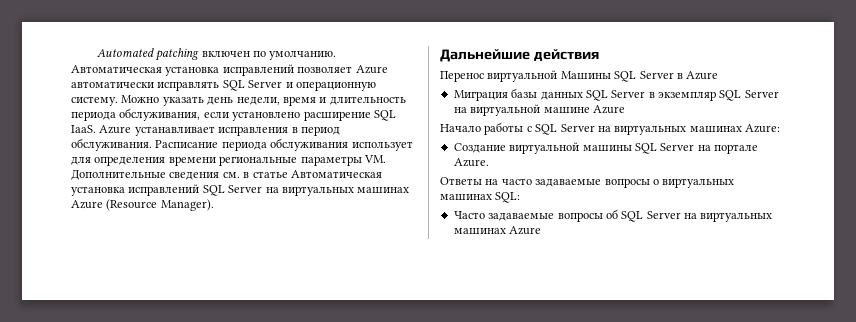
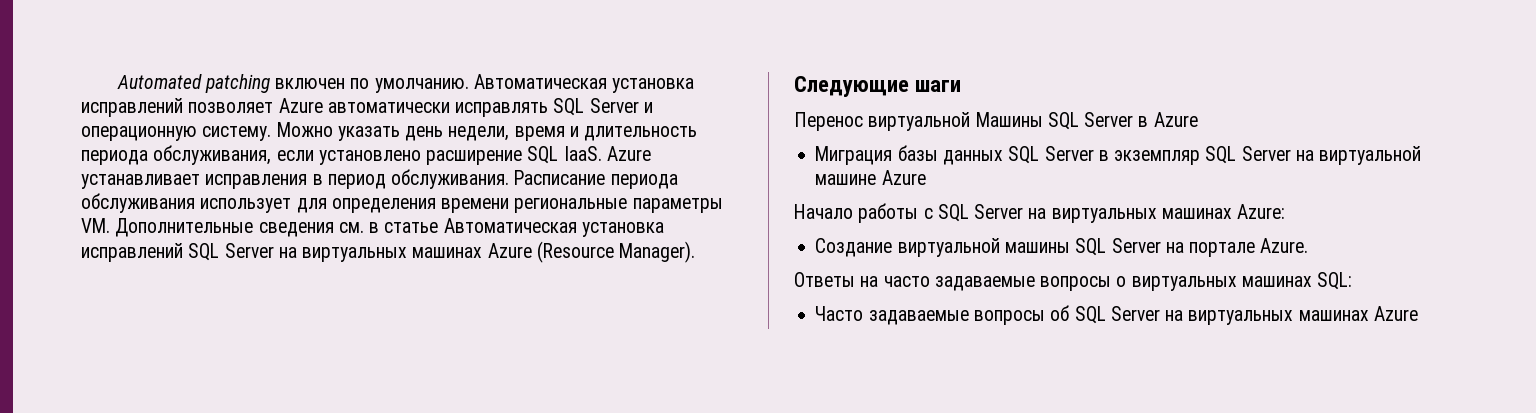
- Дальнейшие действия
+ Следующие шаги

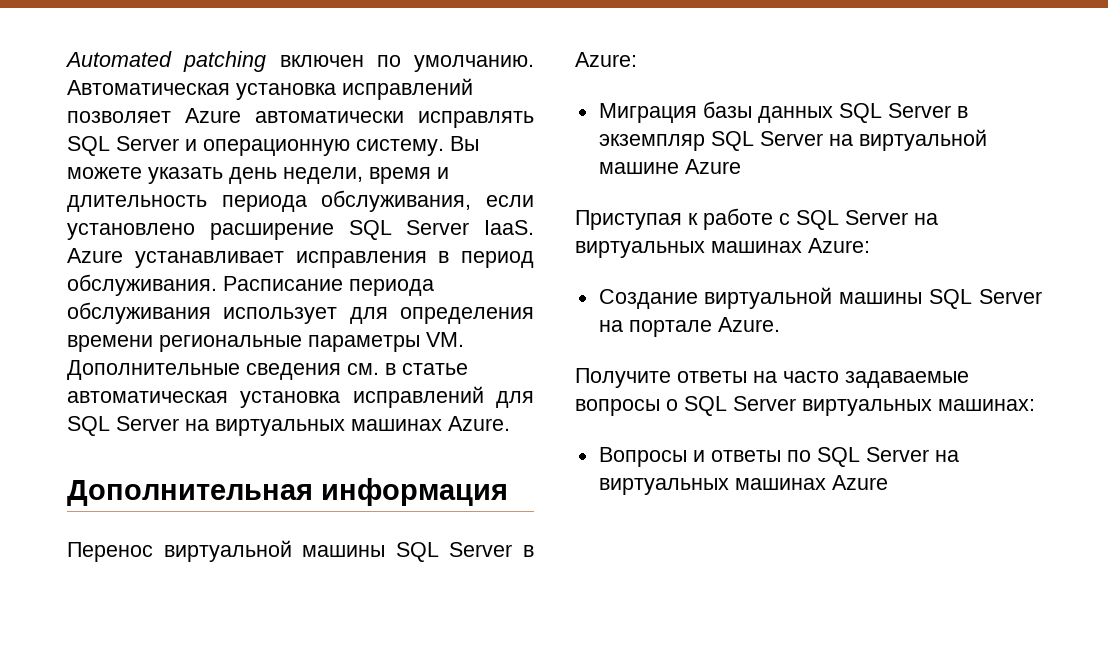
- Можно указать день недели, время и длительность периода обслуживания, если установлено расширение SQL IaaS.
+ Вы можете указать день недели, время и длительность периода обслуживания, если установлено расширение SQL Server IaaS.
- Расписание периода обслуживания использует для определения времени региональные параметры VM. Дополнительные сведения см. в статье Автоматическая установка исправлений SQL Server на виртуальных машинах Azure (Resource Manager).
- Следующие шаги
+ Расписание периода обслуживания использует для определения времени региональные параметры VM. Дополнительные сведения см. в статье автоматическая установка исправлений для SQL Server на виртуальных машинах Azure.
+ Дополнительная информация
- Перенос виртуальной Машины SQL Server в Azure
+ Перенос виртуальной машины SQL Server в Azure:
- Начало работы с SQL Server на виртуальных машинах Azure:
+ Приступая к работе с SQL Server на виртуальных машинах Azure:
- Ответы на часто задаваемые вопросы о виртуальных машинах SQL:
- Часто задаваемые вопросы об SQL Server на виртуальных машинах Azure
+ Получите ответы на часто задаваемые вопросы о SQL Server виртуальных машинах:
+ Вопросы и ответы по SQL Server на виртуальных машинах Azure

